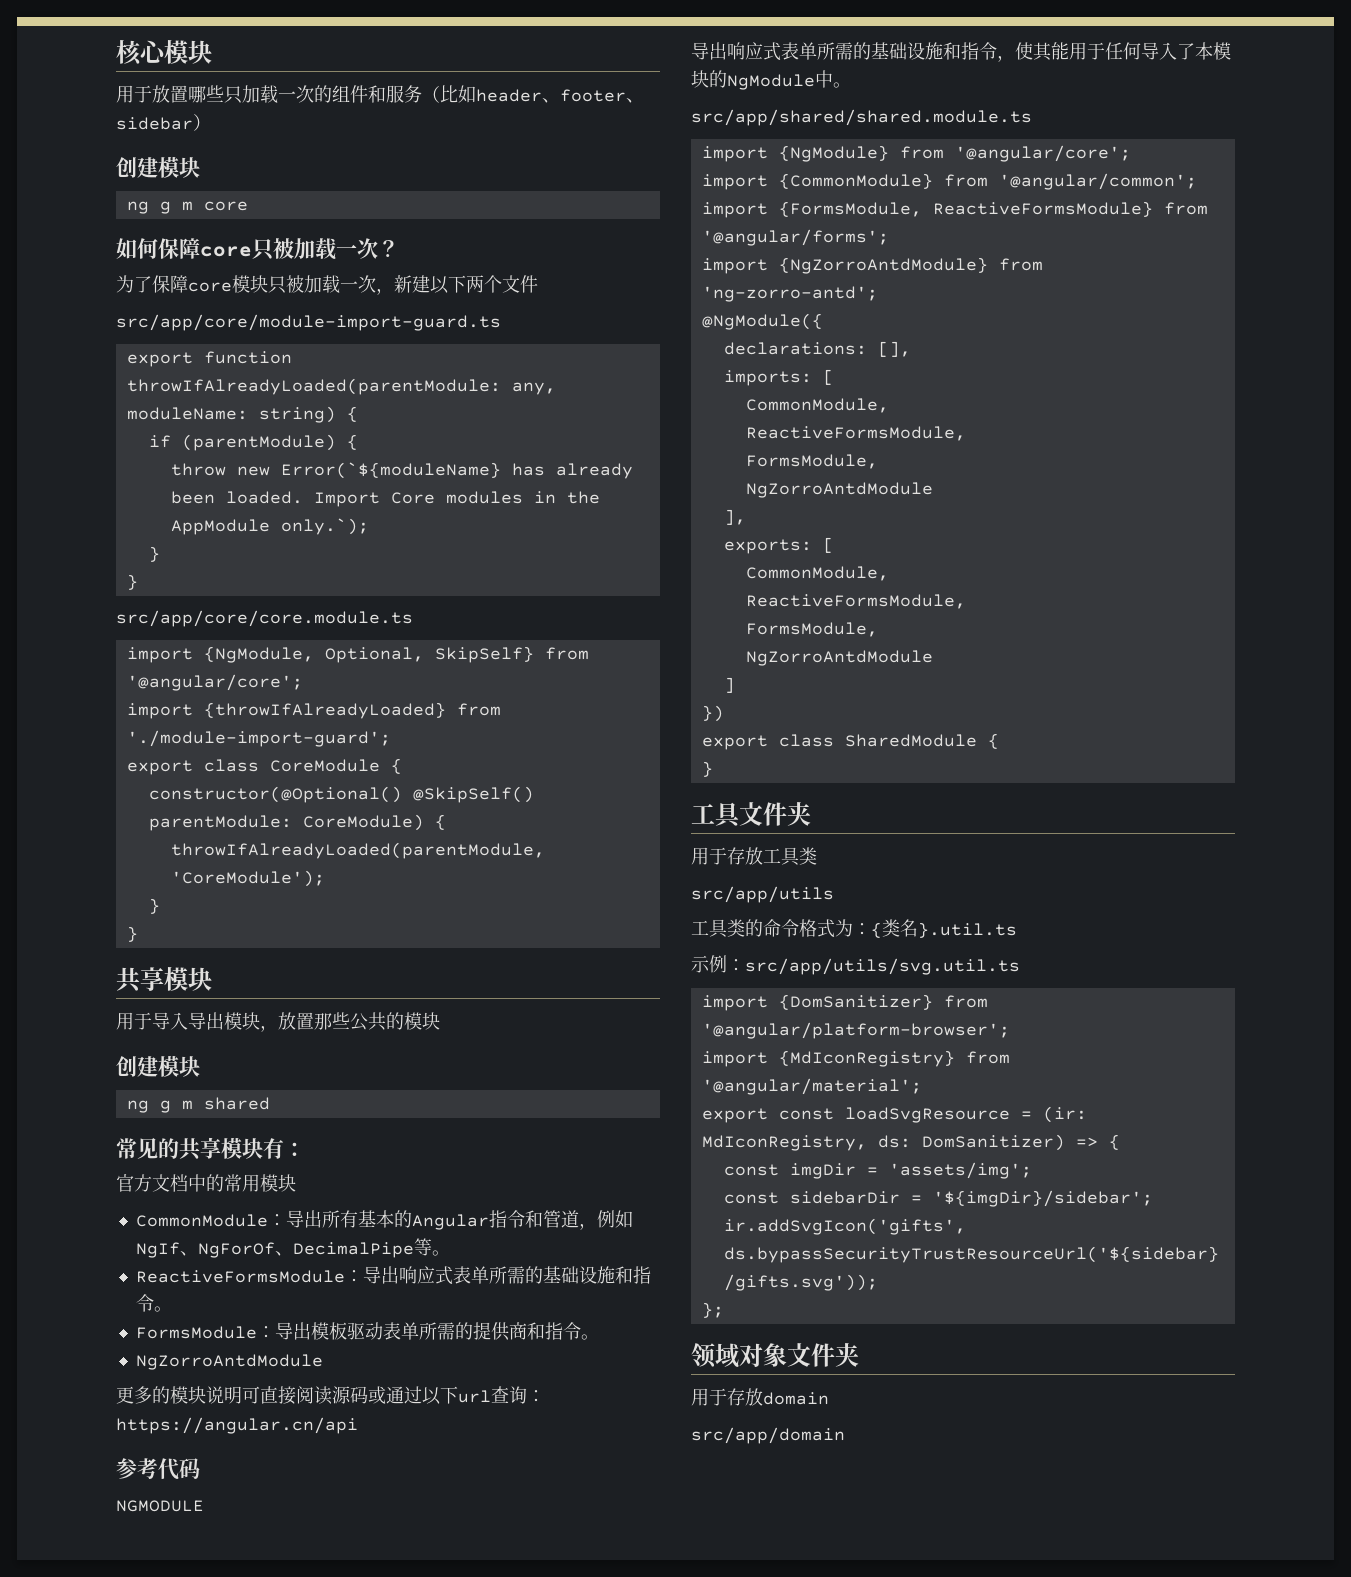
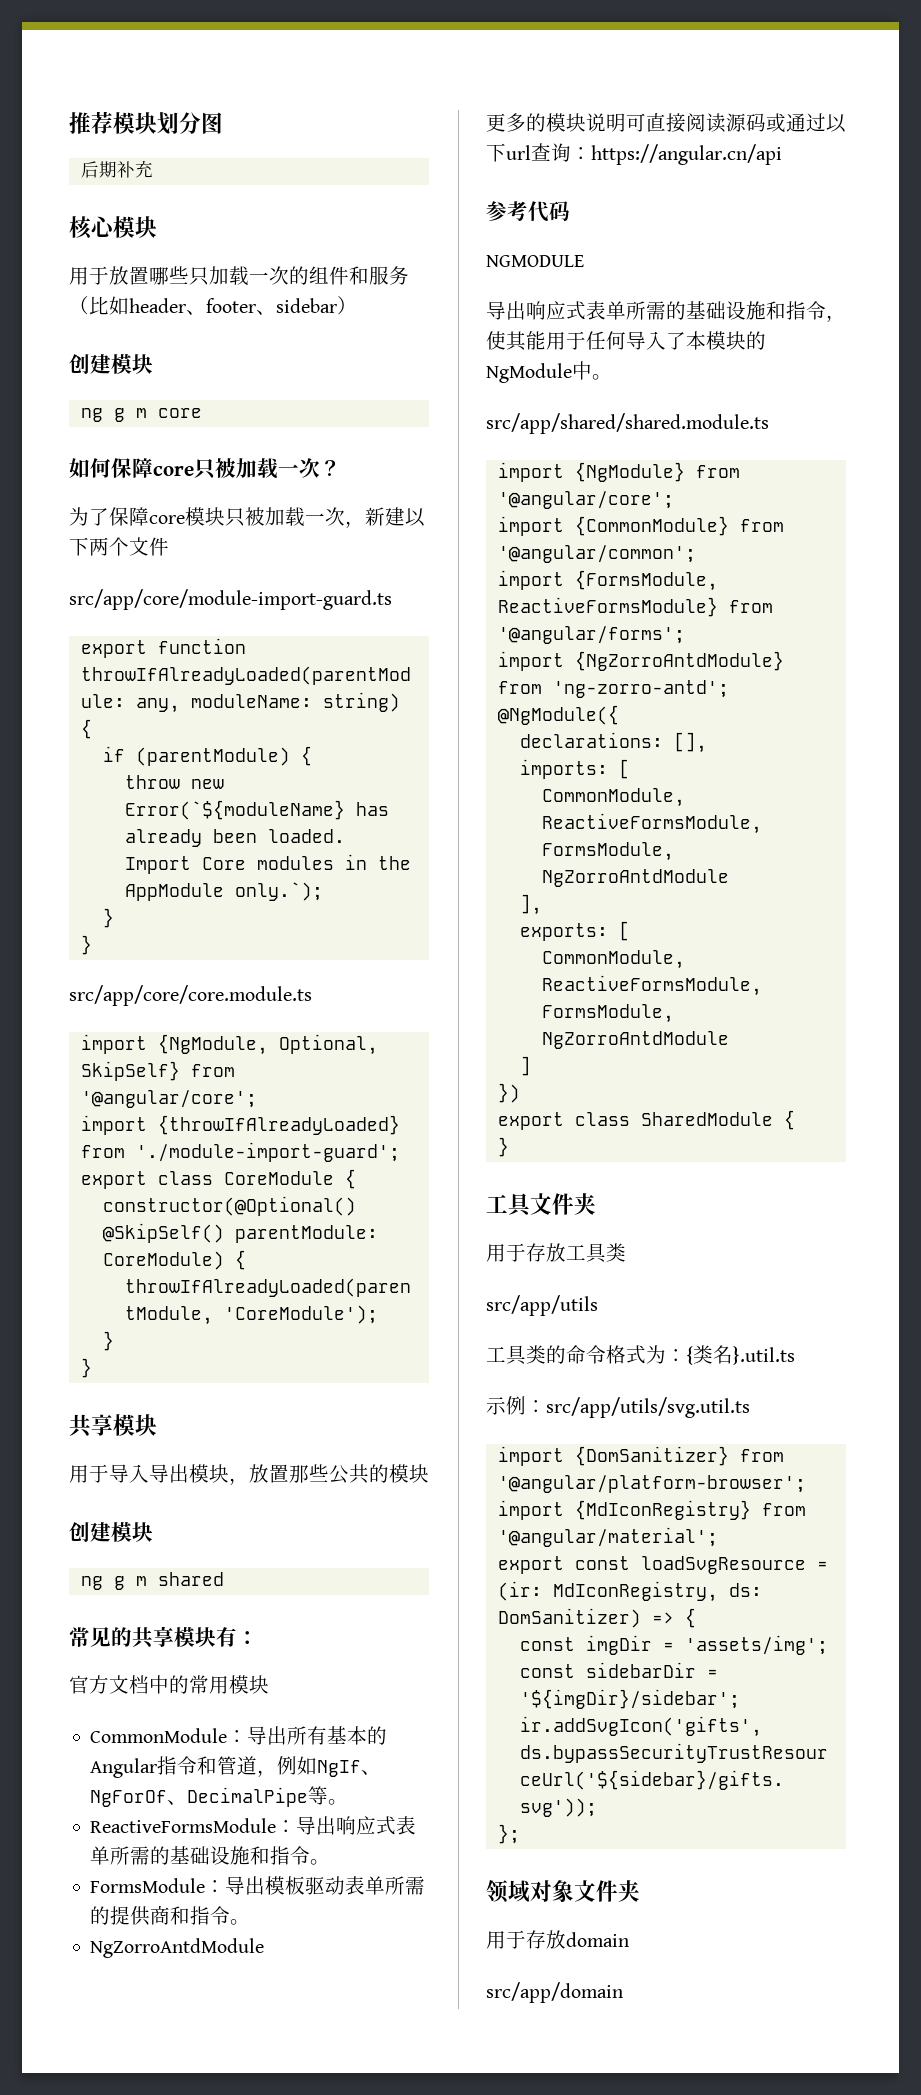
+ 推荐模块划分图
+ 后期补充

